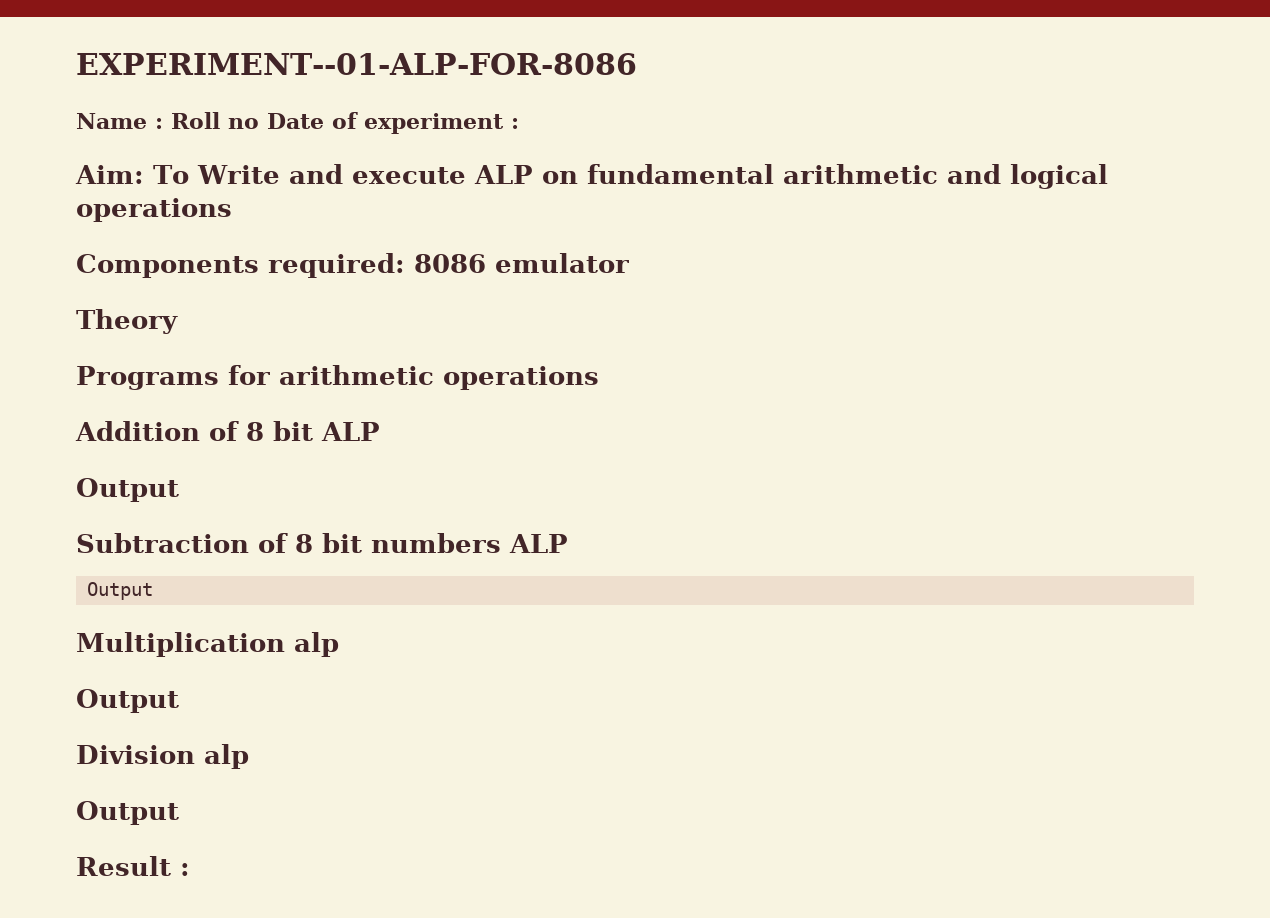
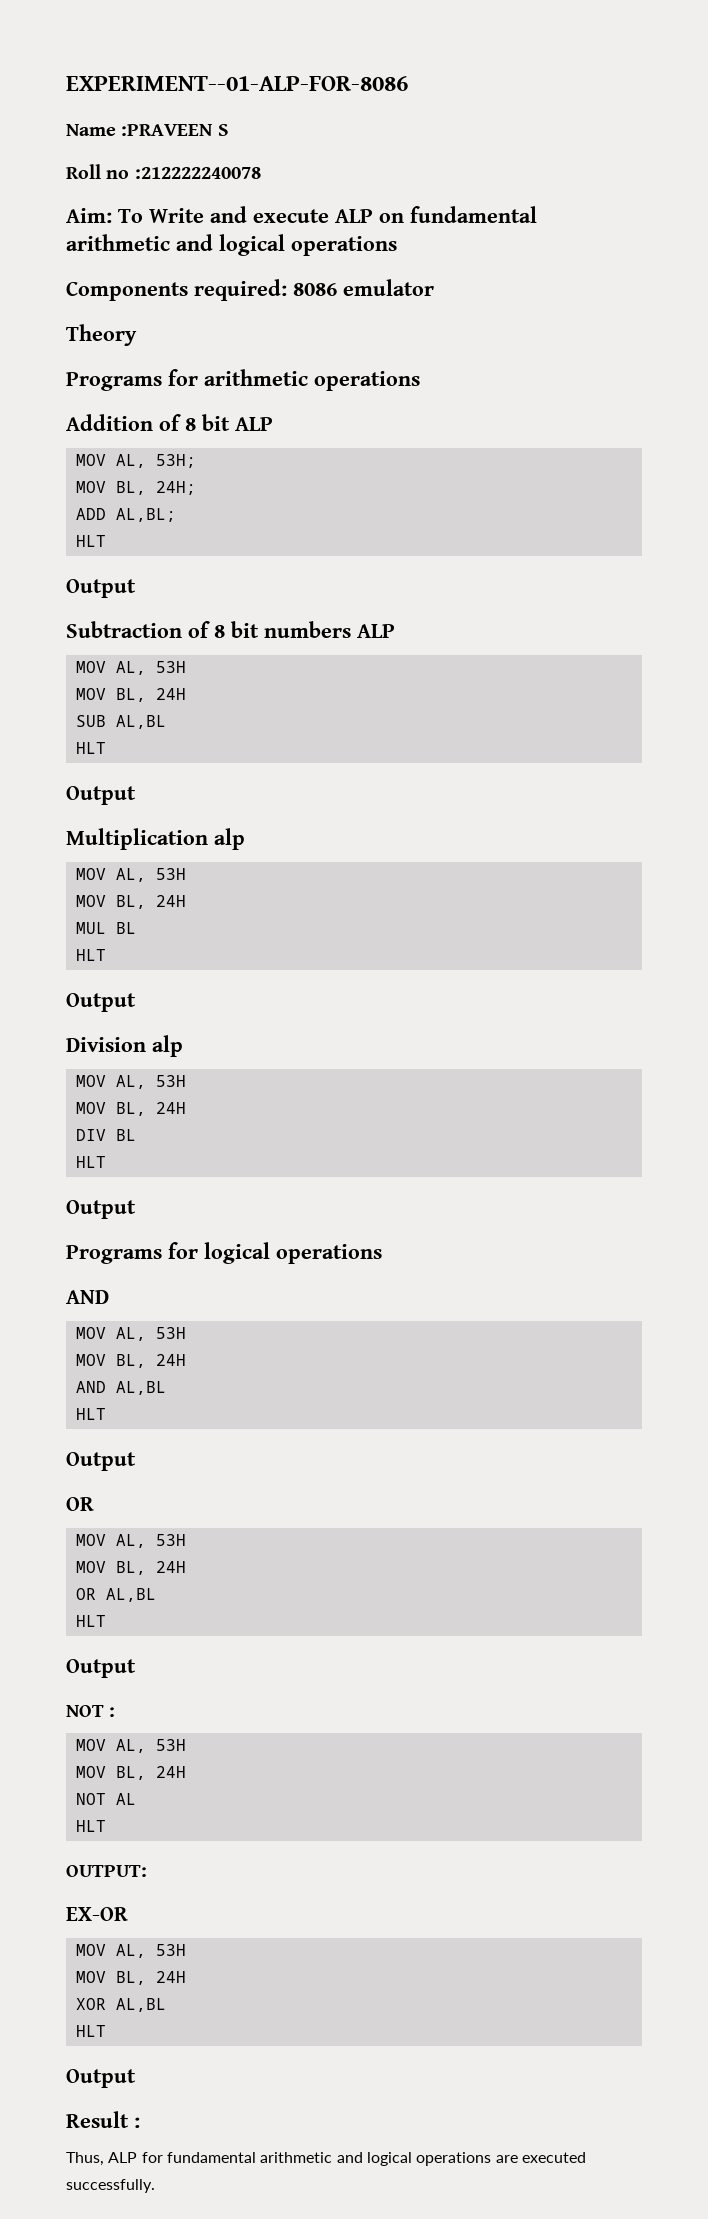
- Name : Roll no Date of experiment :
+ Name :PRAVEEN S
+ Roll no :212222240078
+ MOV AL, 53H;
+ MOV BL, 24H;
+ ADD AL,BL;
+ HLT
  Subtraction of 8 bit numbers ALP
+ MOV AL, 53H
+ MOV BL, 24H
+ SUB AL,BL
+ HLT
  Output
  Multiplication alp
+ MOV AL, 53H
+ MOV BL, 24H
+ MUL BL
+ HLT
  Output
  Division alp
+ MOV AL, 53H
+ MOV BL, 24H
+ DIV BL
+ HLT
+ Output
+ Programs for logical operations
+ AND
+ MOV AL, 53H
+ MOV BL, 24H
+ AND AL,BL
+ HLT
+ Output
+ OR
+ MOV AL, 53H
+ MOV BL, 24H
+ OR AL,BL
+ HLT
+ Output
+ NOT :
+ MOV AL, 53H
+ MOV BL, 24H
+ NOT AL
+ HLT
+ OUTPUT:
+ EX-OR
+ MOV AL, 53H
+ MOV BL, 24H
+ XOR AL,BL
+ HLT
  Output
  Result :
+ Thus, ALP for fundamental arithmetic and logical operations are executed successfully.

